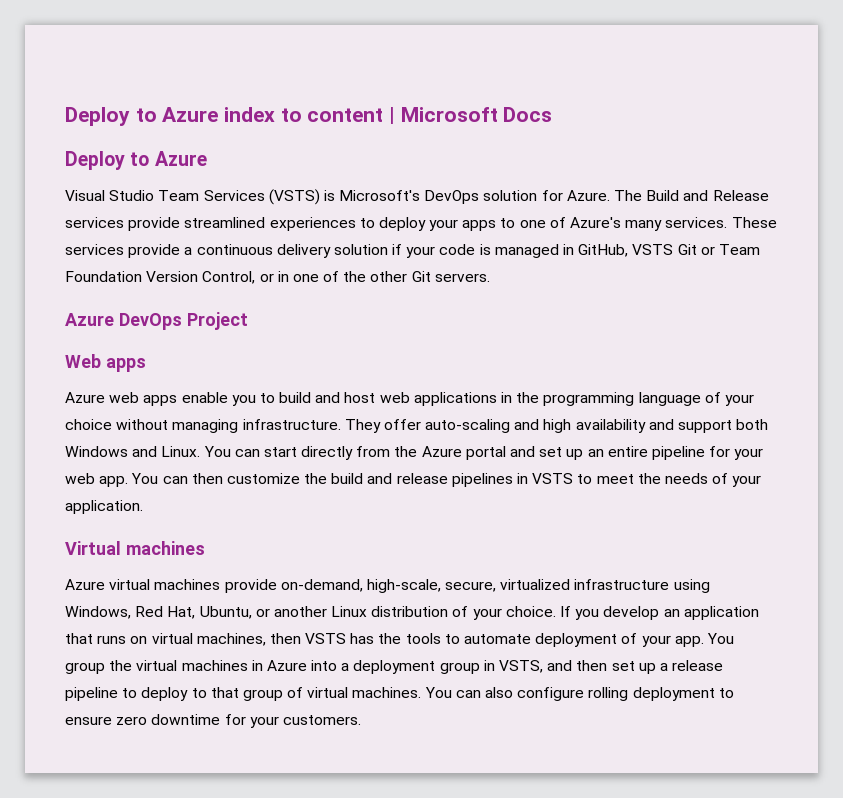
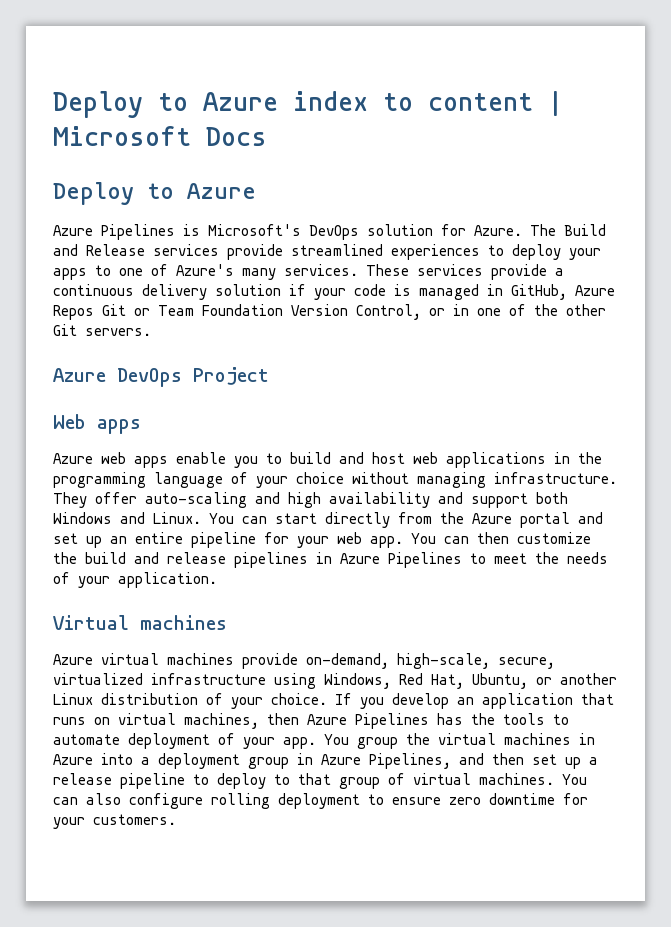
- Visual Studio Team Services (VSTS) is Microsoft's DevOps solution for Azure.
+ Azure Pipelines is Microsoft's DevOps solution for Azure.
- These services provide a continuous delivery solution if your code is managed in GitHub, VSTS Git or Team Foundation Version Control, or in one of the other Git servers.
+ These services provide a continuous delivery solution if your code is managed in GitHub, Azure Repos Git or Team Foundation Version Control, or in one of the other Git servers.
- You can then customize the build and release pipelines in VSTS to meet the needs of your application.
+ You can then customize the build and release pipelines in Azure Pipelines to meet the needs of your application.
- If you develop an application that runs on virtual machines, then VSTS has the tools to automate deployment of your app.
+ If you develop an application that runs on virtual machines, then Azure Pipelines has the tools to automate deployment of your app.
- You group the virtual machines in Azure into a deployment group in VSTS, and then set up a release pipeline to deploy to that group of virtual machines.
+ You group the virtual machines in Azure into a deployment group in Azure Pipelines, and then set up a release pipeline to deploy to that group of virtual machines.

